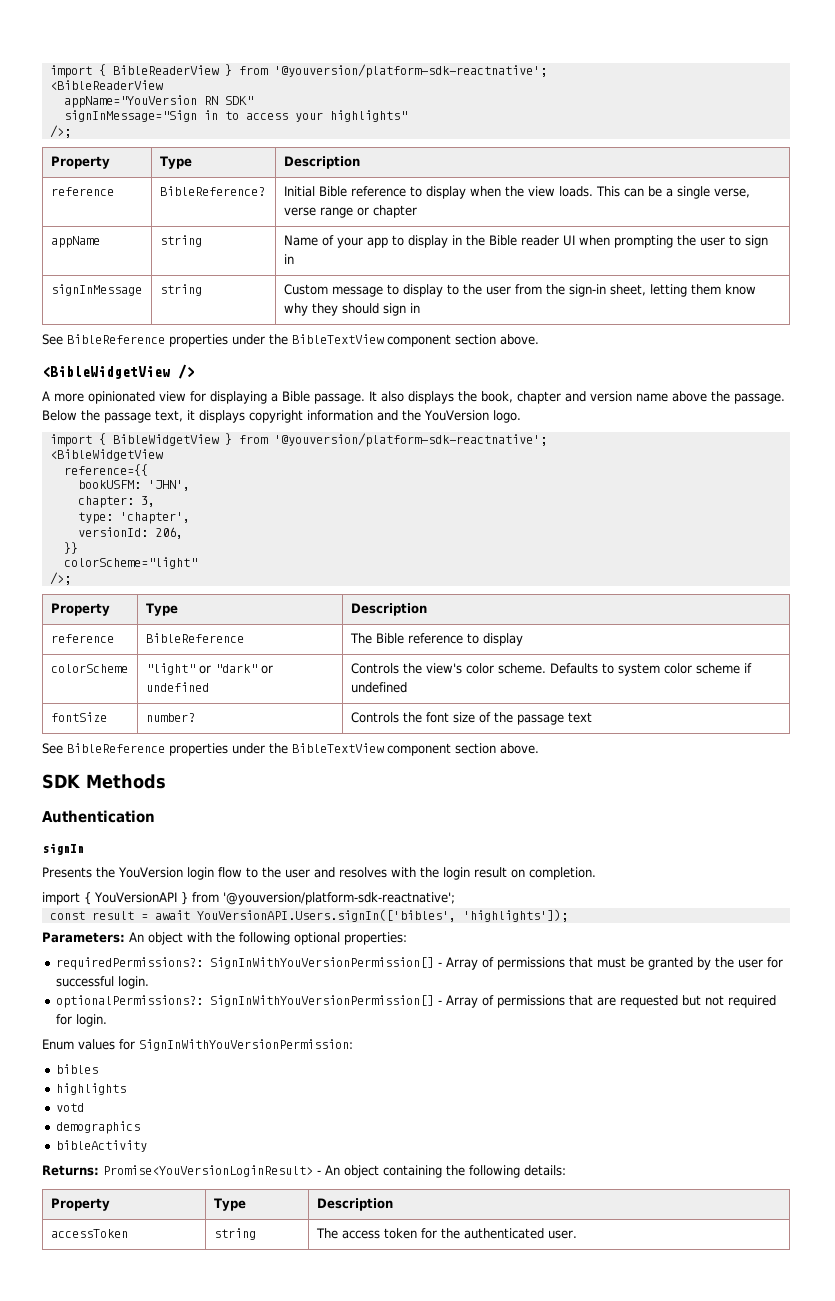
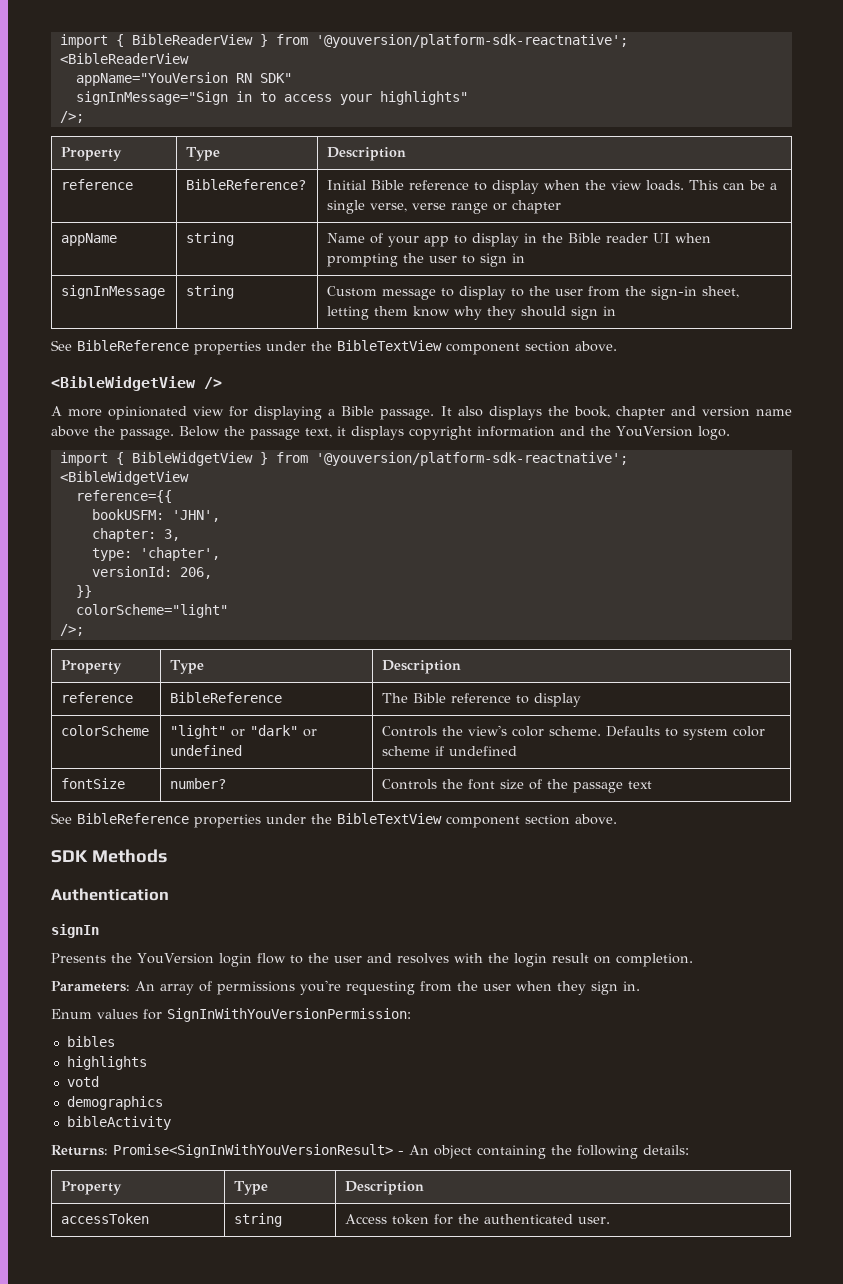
- import { YouVersionAPI } from '@youversion/platform-sdk-reactnative';
- const result = await YouVersionAPI.Users.signIn(['bibles', 'highlights']);
- Parameters: An object with the following optional properties:
- requiredPermissions?: SignInWithYouVersionPermission[] - Array of permissions that must be granted by the user for successful login.
- optionalPermissions?: SignInWithYouVersionPermission[] - Array of permissions that are requested but not required for login.
+ Parameters: An array of permissions you're requesting from the user when they sign in.
- Returns: Promise<YouVersionLoginResult> - An object containing the following details:
+ Returns: Promise<SignInWithYouVersionResult> - An object containing the following details:
- accessToken | string | The access token for the authenticated user.
+ accessToken | string | Access token for the authenticated user.

